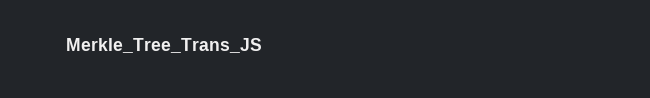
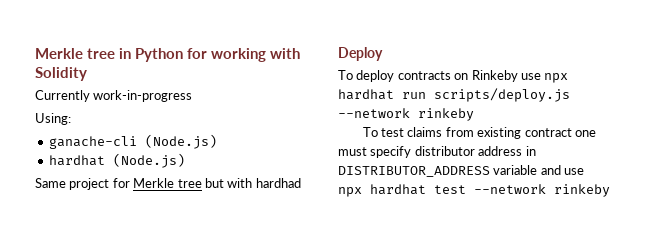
- Merkle_Tree_Trans_JS
+ Merkle tree in Python for working with Solidity
+ Currently work-in-progress
+ Using:
+ ganache-cli (Node.js)
+ hardhat (Node.js)
+ Same project for Merkle tree but with hardhad
+ Deploy
+ To deploy contracts on Rinkeby use npx hardhat run scripts/deploy.js --network rinkeby
+ To test claims from existing contract one must specify distributor address in DISTRIBUTOR_ADDRESS variable and use npx hardhat test --network rinkeby

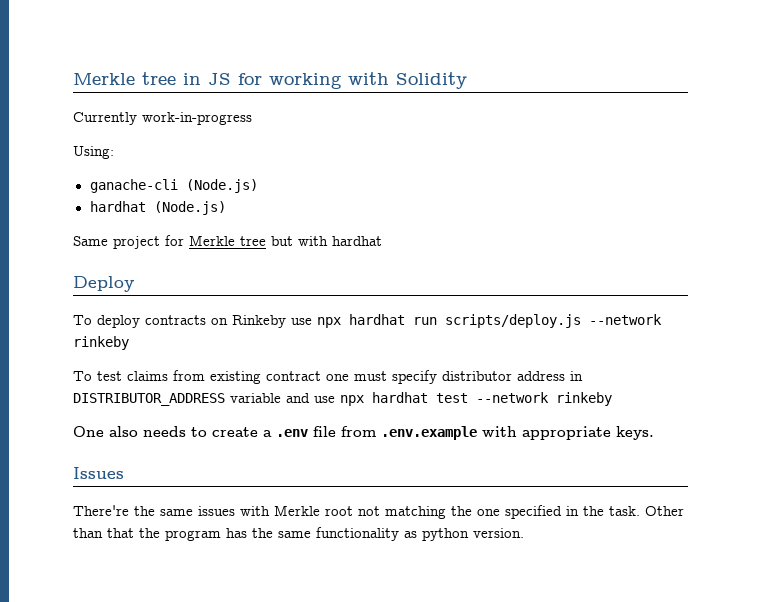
- Merkle tree in Python for working with Solidity
+ Merkle tree in JS for working with Solidity
- Same project for Merkle tree but with hardhad
+ Same project for Merkle tree but with hardhat
+ One also needs to create a .env file from .env.example with appropriate keys.
+ Issues
+ There're the same issues with Merkle root not matching the one specified in the task. Other than that the program has the same functionality as python version.

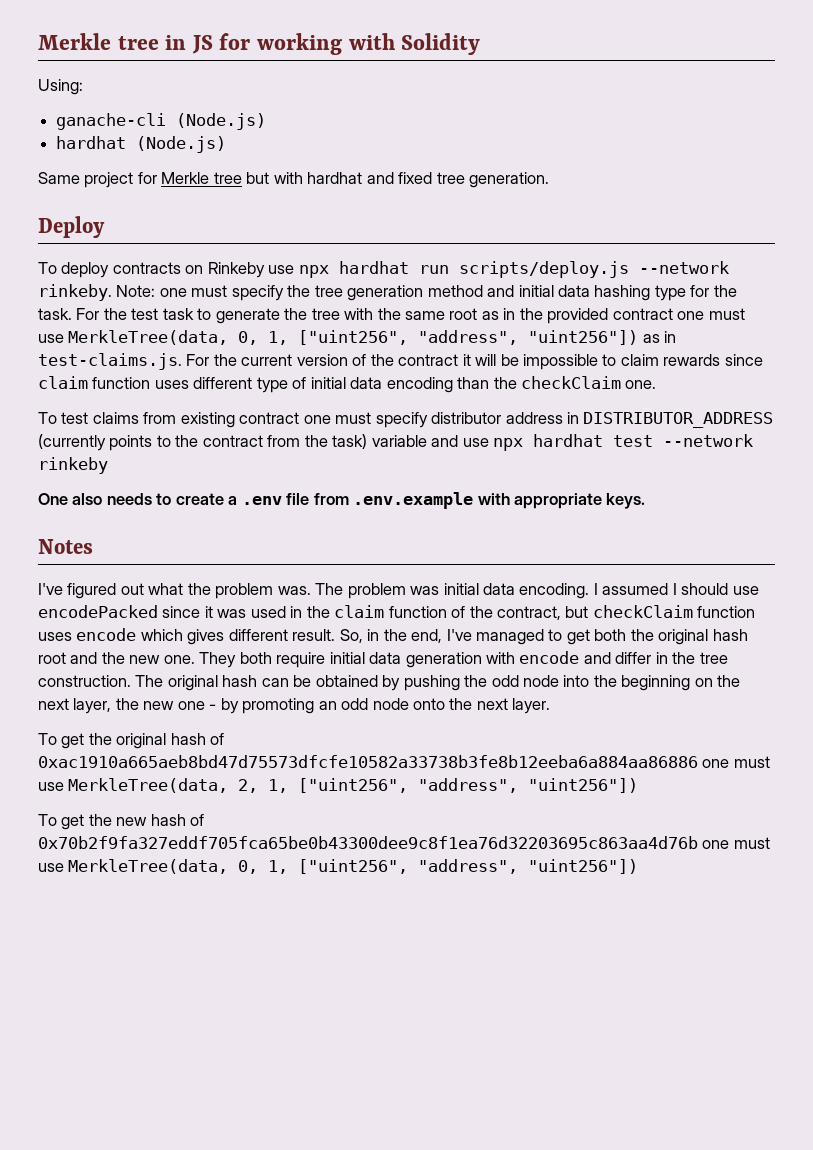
- Currently work-in-progress
- Same project for Merkle tree but with hardhat
+ Same project for Merkle tree but with hardhat and fixed tree generation.
- To deploy contracts on Rinkeby use npx hardhat run scripts/deploy.js --network rinkeby
+ To deploy contracts on Rinkeby use npx hardhat run scripts/deploy.js --network rinkeby. Note: one must specify the tree generation method and initial data hashing type for the task. For the test task to generate the tree with the same root as in the provided contract one must use MerkleTree(data, 0, 1, ["uint256", "address", "uint256"]) as in test-claims.js. For the current version of the contract it will be impossible to claim rewards since claim function uses different type of initial data encoding than the checkClaim one.
- To test claims from existing contract one must specify distributor address in DISTRIBUTOR_ADDRESS variable and use npx hardhat test --network rinkeby
+ To test claims from existing contract one must specify distributor address in DISTRIBUTOR_ADDRESS (currently points to the contract from the task) variable and use npx hardhat test --network rinkeby
- Issues
- There're the same issues with Merkle root not matching the one specified in the task. Other than that the program has the same functionality as python version.
+ Notes
+ I've figured out what the problem was. The problem was initial data encoding. I assumed I should use encodePacked since it was used in the claim function of the contract, but checkClaim function uses encode which gives different result. So, in the end, I've managed to get both the original hash root and the new one. They both require initial data generation with encode and differ in the tree construction. The original hash can be obtained by pushing the odd node into the beginning on the next layer, the new one - by promoting an odd node onto the next layer.
+ To get the original hash of 0xac1910a665aeb8bd47d75573dfcfe10582a33738b3fe8b12eeba6a884aa86886 one must use MerkleTree(data, 2, 1, ["uint256", "address", "uint256"])
+ To get the new hash of 0x70b2f9fa327eddf705fca65be0b43300dee9c8f1ea76d32203695c863aa4d76b one must use MerkleTree(data, 0, 1, ["uint256", "address", "uint256"])

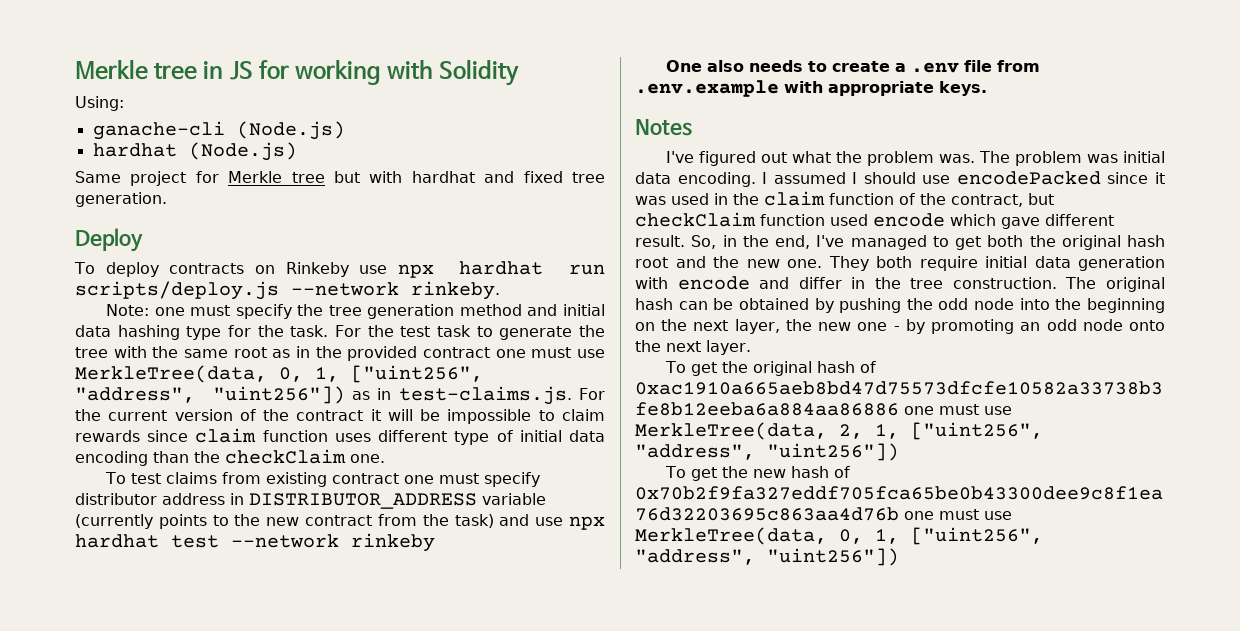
- To deploy contracts on Rinkeby use npx hardhat run scripts/deploy.js --network rinkeby. Note: one must specify the tree generation method and initial data hashing type for the task.
+ To deploy contracts on Rinkeby use npx hardhat run scripts/deploy.js --network rinkeby.
+ Note: one must specify the tree generation method and initial data hashing type for the task.
- To test claims from existing contract one must specify distributor address in DISTRIBUTOR_ADDRESS (currently points to the contract from the task) variable and use npx hardhat test --network rinkeby
+ To test claims from existing contract one must specify distributor address in DISTRIBUTOR_ADDRESS variable (currently points to the new contract from the task) and use npx hardhat test --network rinkeby
- I assumed I should use encodePacked since it was used in the claim function of the contract, but checkClaim function uses encode which gives different result.
+ I assumed I should use encodePacked since it was used in the claim function of the contract, but checkClaim function used encode which gave different result.

